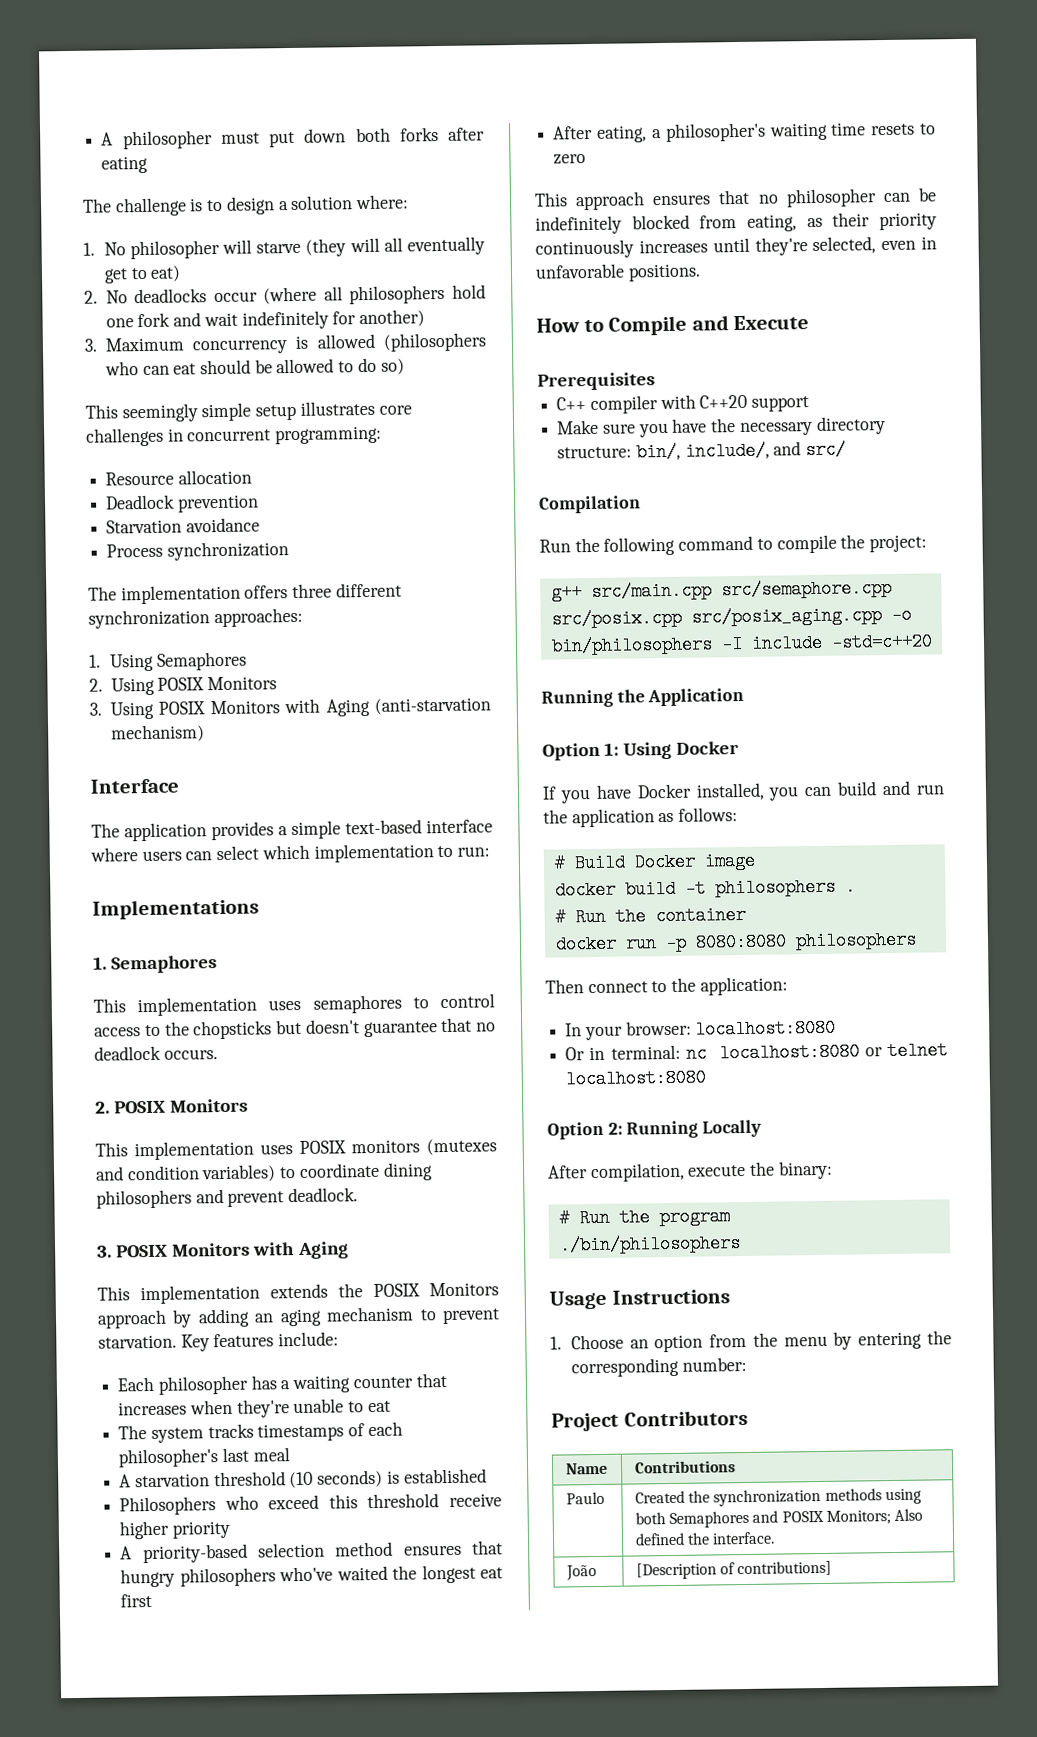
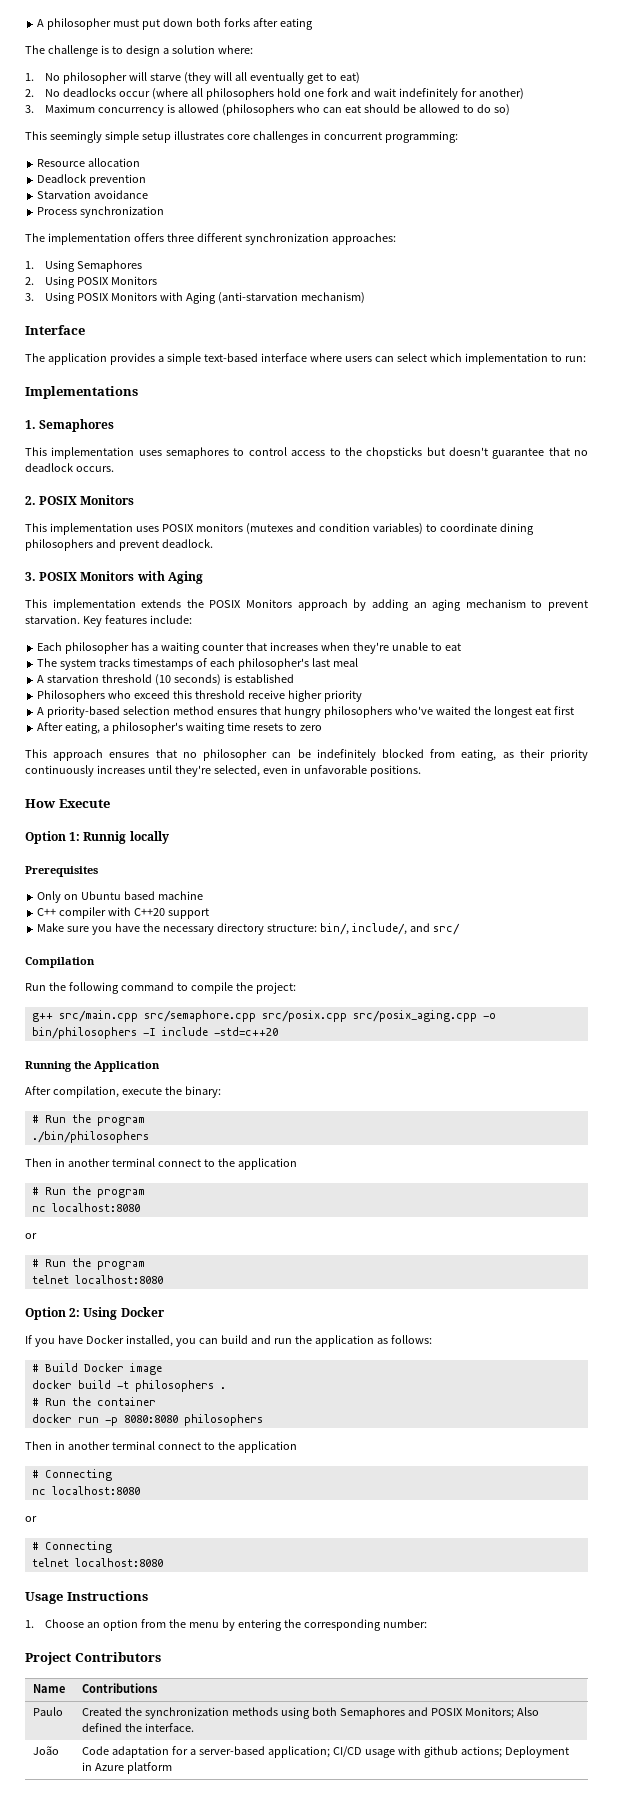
- How to Compile and Execute
+ How Execute
+ Option 1: Runnig locally
  Prerequisites
+ Only on Ubuntu based machine
- Option 1: Using Docker
+ After compilation, execute the binary:
+ # Run the program
+ ./bin/philosophers
+ Then in another terminal connect to the application
+ # Run the program
+ nc localhost:8080
+ or
+ # Run the program
+ telnet localhost:8080
+ Option 2: Using Docker
  docker run -p 8080:8080 philosophers
- Then connect to the application:
- In your browser: localhost:8080
- Or in terminal: nc localhost:8080 or telnet localhost:8080
- Option 2: Running Locally
- After compilation, execute the binary:
- # Run the program
- ./bin/philosophers
+ Then in another terminal connect to the application
+ # Connecting
+ nc localhost:8080
+ or
+ # Connecting
+ telnet localhost:8080
- João | [Description of contributions]
+ João | Code adaptation for a server-based application; CI/CD usage with github actions; Deployment in Azure platform

